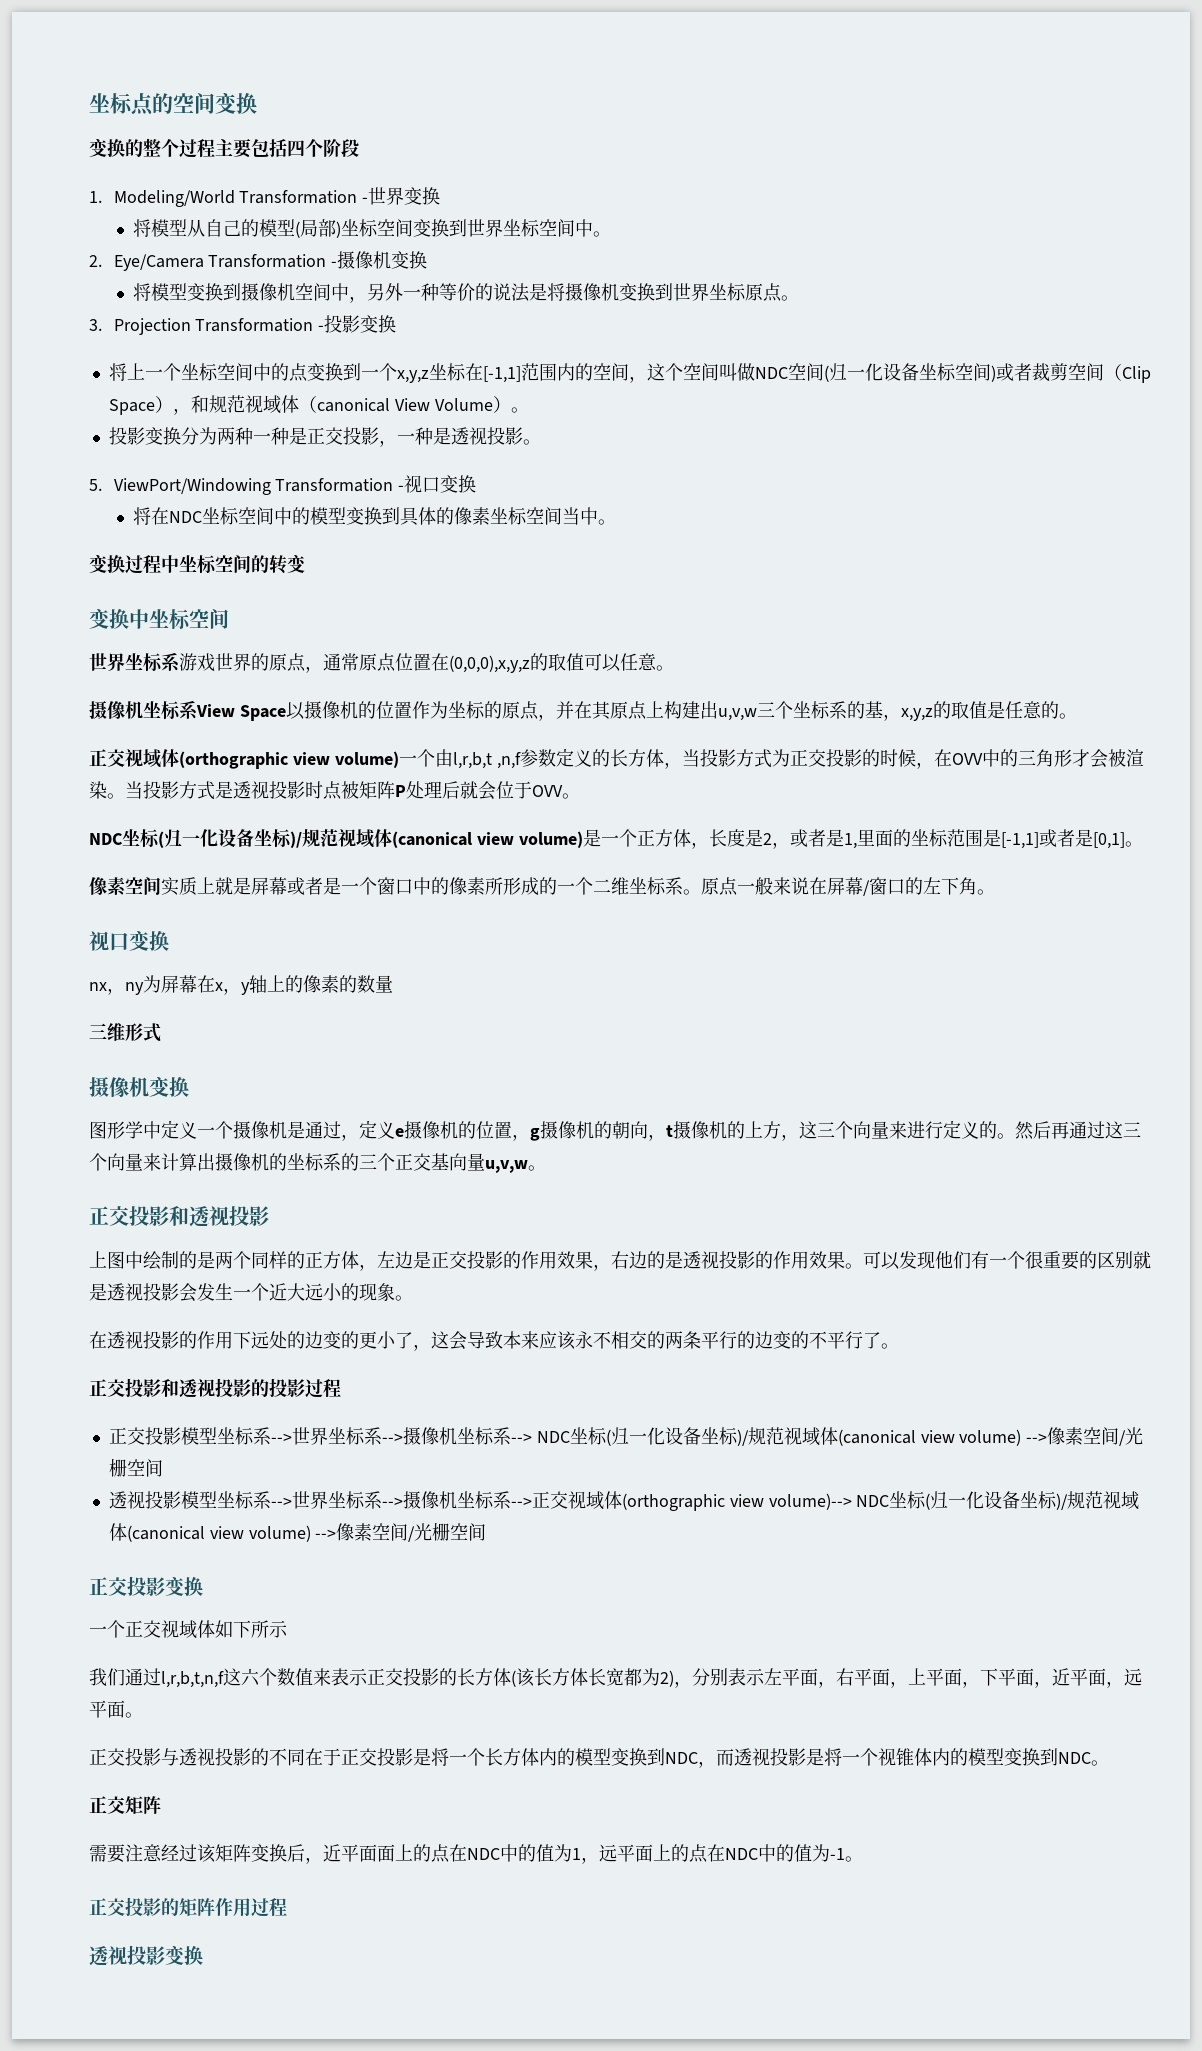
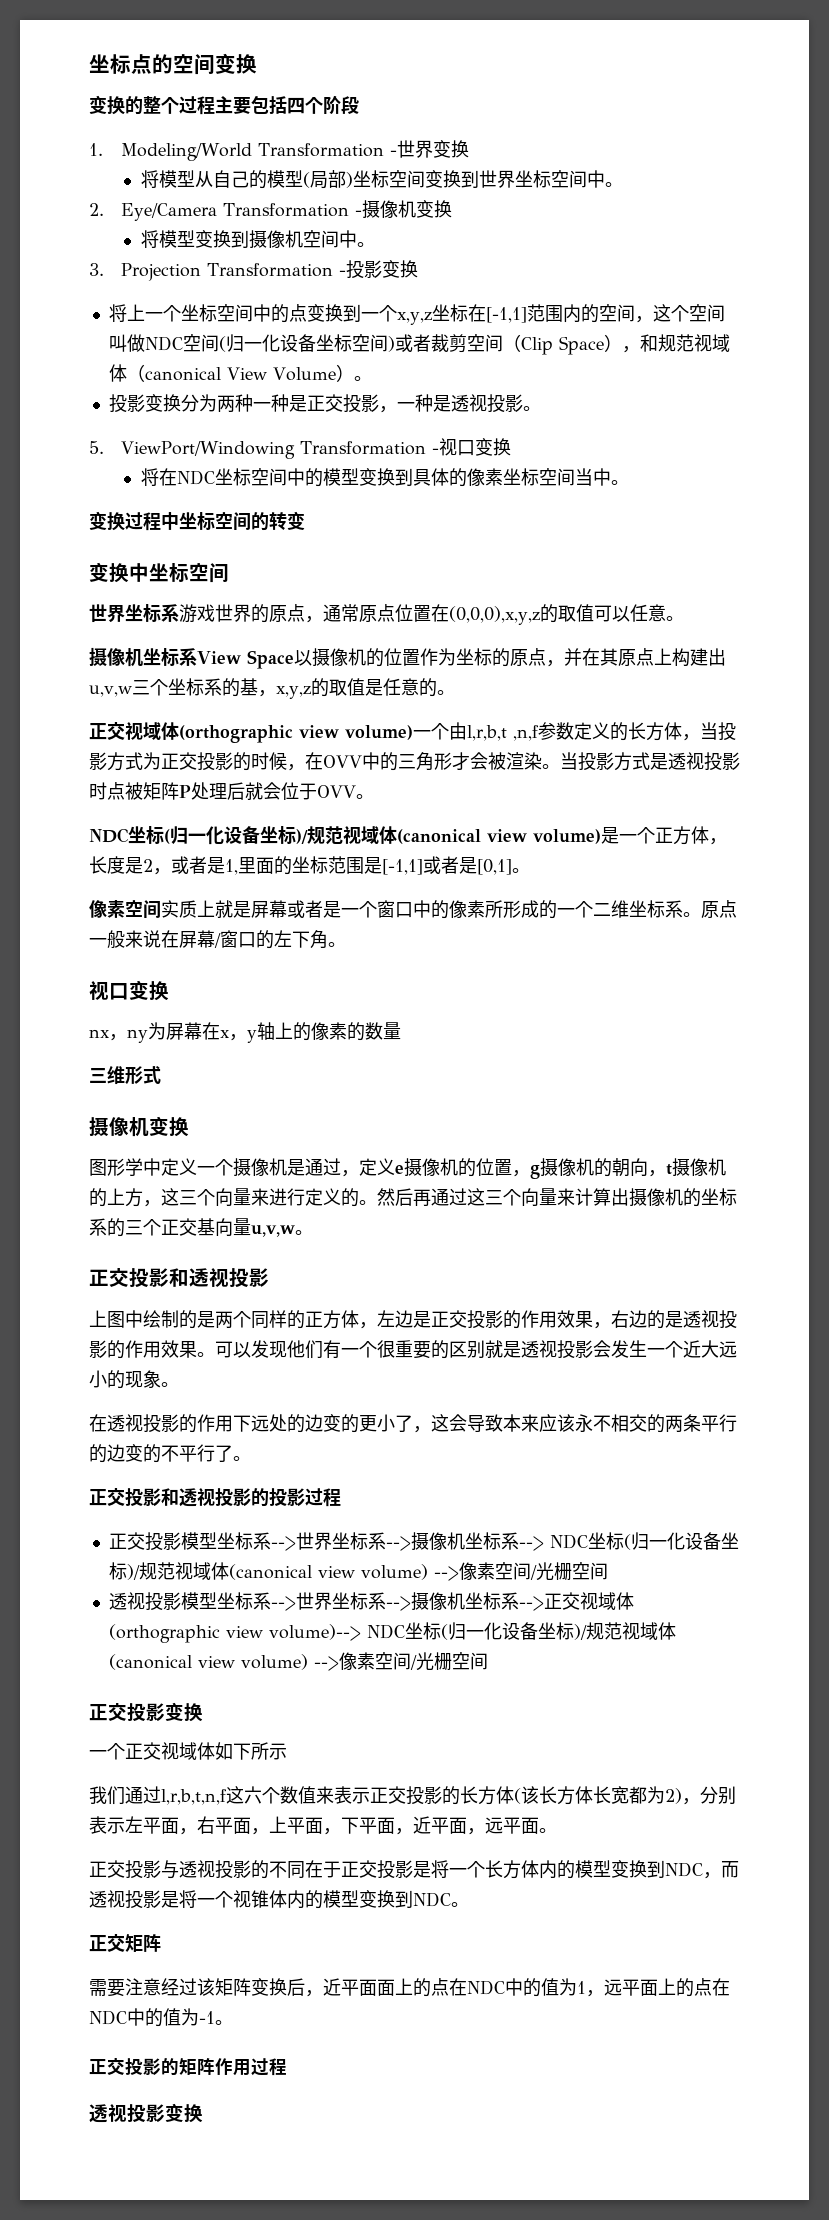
- 将模型变换到摄像机空间中，另外一种等价的说法是将摄像机变换到世界坐标原点。
+ 将模型变换到摄像机空间中。

